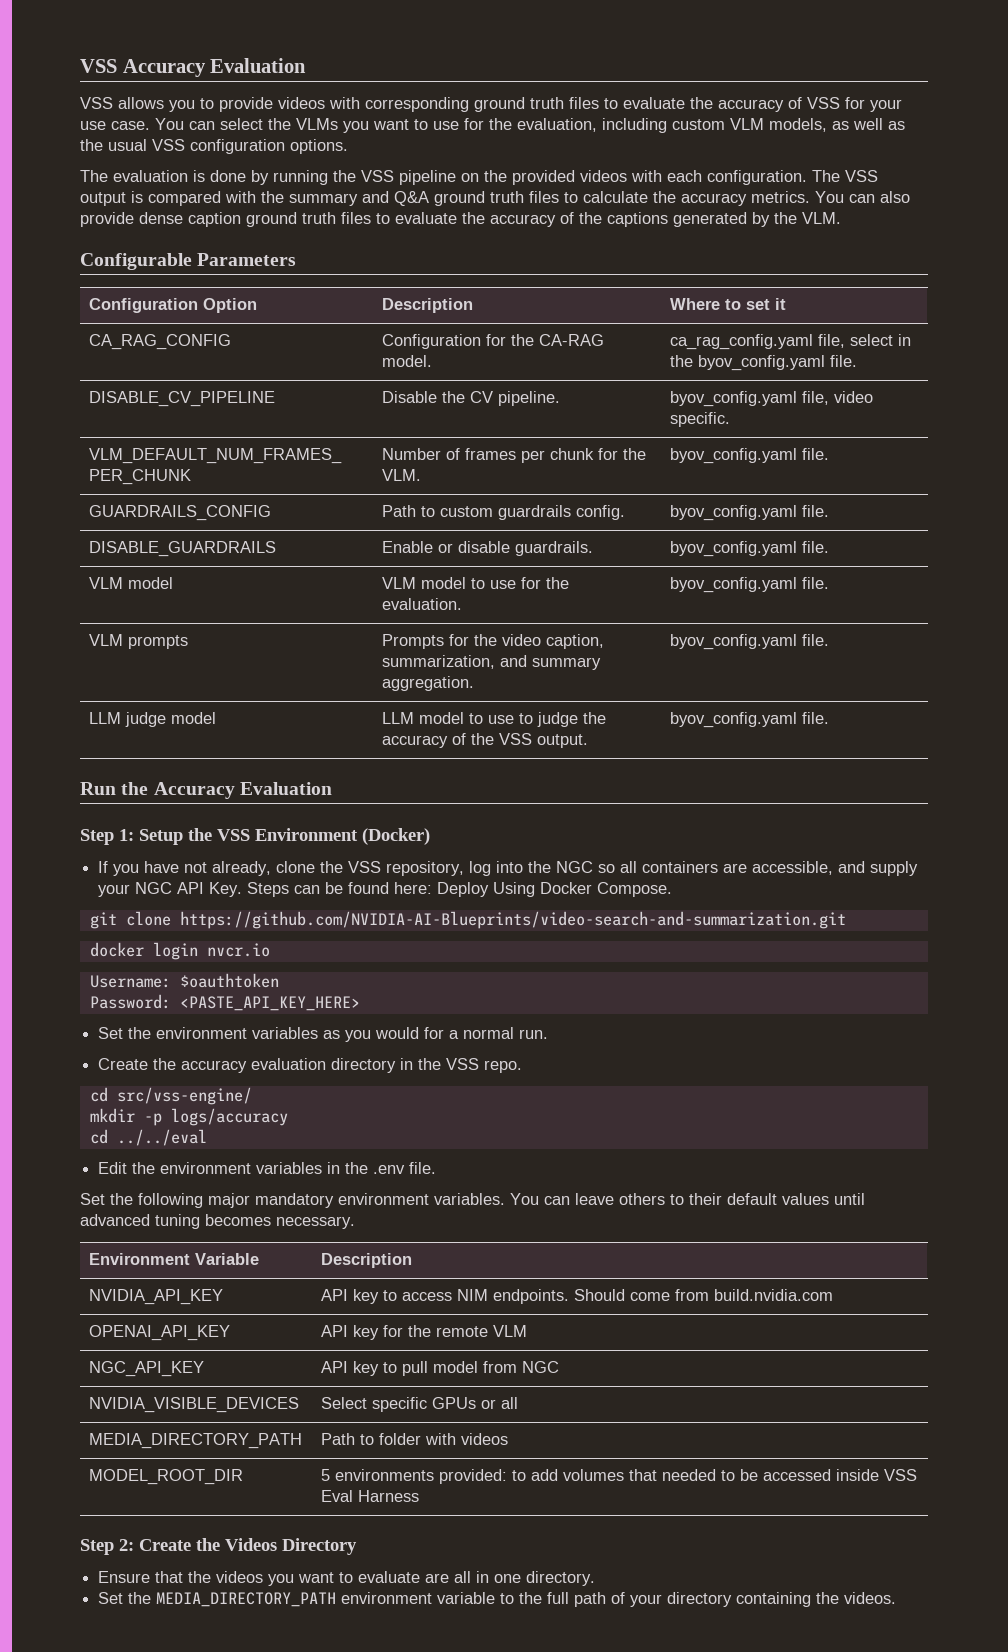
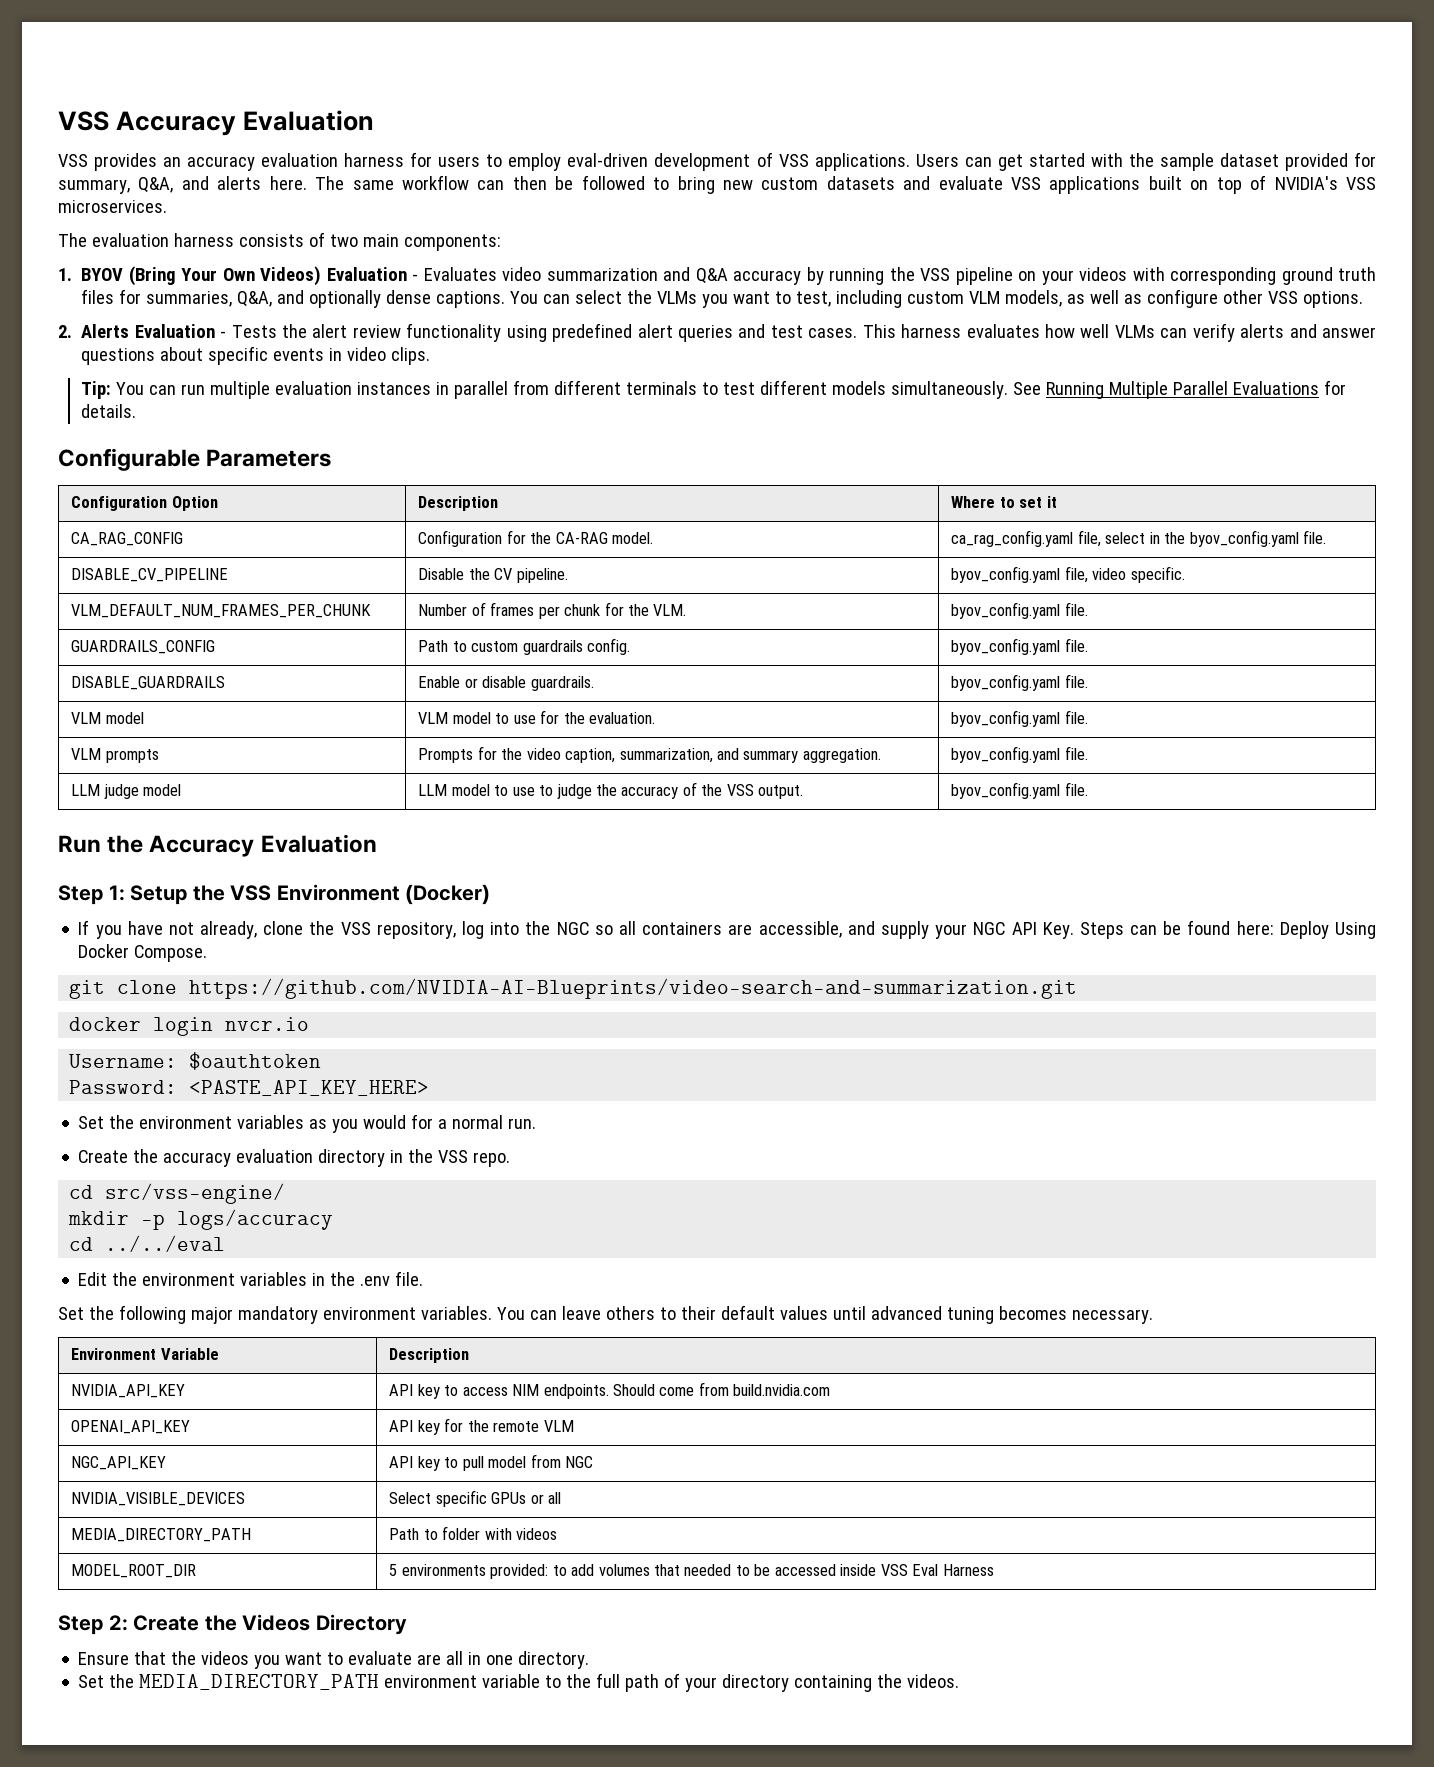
- VSS allows you to provide videos with corresponding ground truth files to evaluate the accuracy of VSS for your use case.
+ VSS provides an accuracy evaluation harness for users to employ eval-driven development of VSS applications. Users can get started with the sample dataset provided for summary, Q&A, and alerts here. The same workflow can then be followed to bring new custom datasets and evaluate VSS applications built on top of NVIDIA's VSS microservices.
+ The evaluation harness consists of two main components:
+ 1. BYOV (Bring Your Own Videos) Evaluation - Evaluates video summarization and Q&A accuracy by running the VSS pipeline on your videos with corresponding ground truth files for summaries, Q&A, and optionally dense captions.
- You can select the VLMs you want to use for the evaluation, including custom VLM models, as well as the usual VSS configuration options.
- The evaluation is done by running the VSS pipeline on the provided videos with each configuration. The VSS output is compared with the summary and Q&A ground truth files to calculate the accuracy metrics. You can also provide dense caption ground truth files to evaluate the accuracy of the captions generated by the VLM.
+ You can select the VLMs you want to test, including custom VLM models, as well as configure other VSS options.
+ 2. Alerts Evaluation - Tests the alert review functionality using predefined alert queries and test cases. This harness evaluates how well VLMs can verify alerts and answer questions about specific events in video clips.
+ Tip: You can run multiple evaluation instances in parallel from different terminals to test different models simultaneously. See Running Multiple Parallel Evaluations for details.

